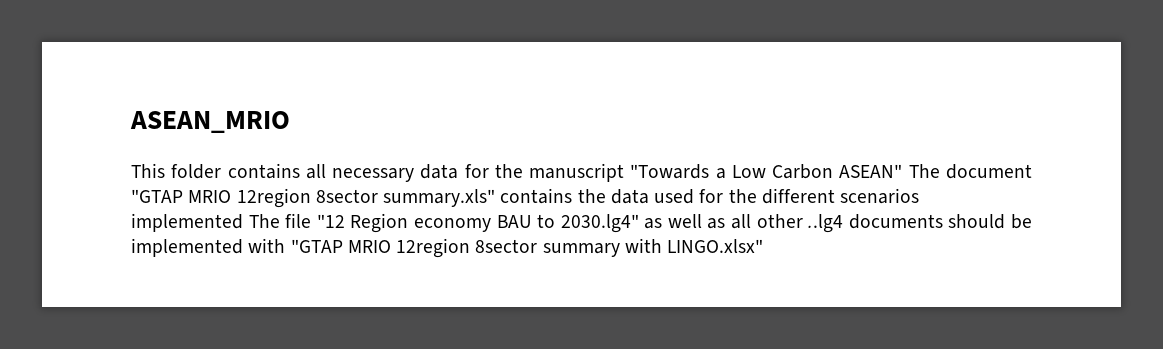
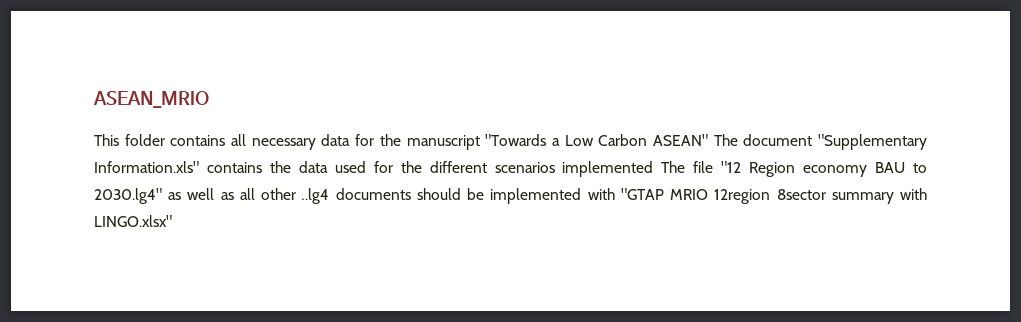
- This folder contains all necessary data for the manuscript "Towards a Low Carbon ASEAN" The document "GTAP MRIO 12region 8sector summary.xls" contains the data used for the different scenarios implemented The file "12 Region economy BAU to 2030.lg4" as well as all other ..lg4 documents should be implemented with "GTAP MRIO 12region 8sector summary with LINGO.xlsx"
+ This folder contains all necessary data for the manuscript "Towards a Low Carbon ASEAN" The document "Supplementary Information.xls" contains the data used for the different scenarios implemented The file "12 Region economy BAU to 2030.lg4" as well as all other ..lg4 documents should be implemented with "GTAP MRIO 12region 8sector summary with LINGO.xlsx"

